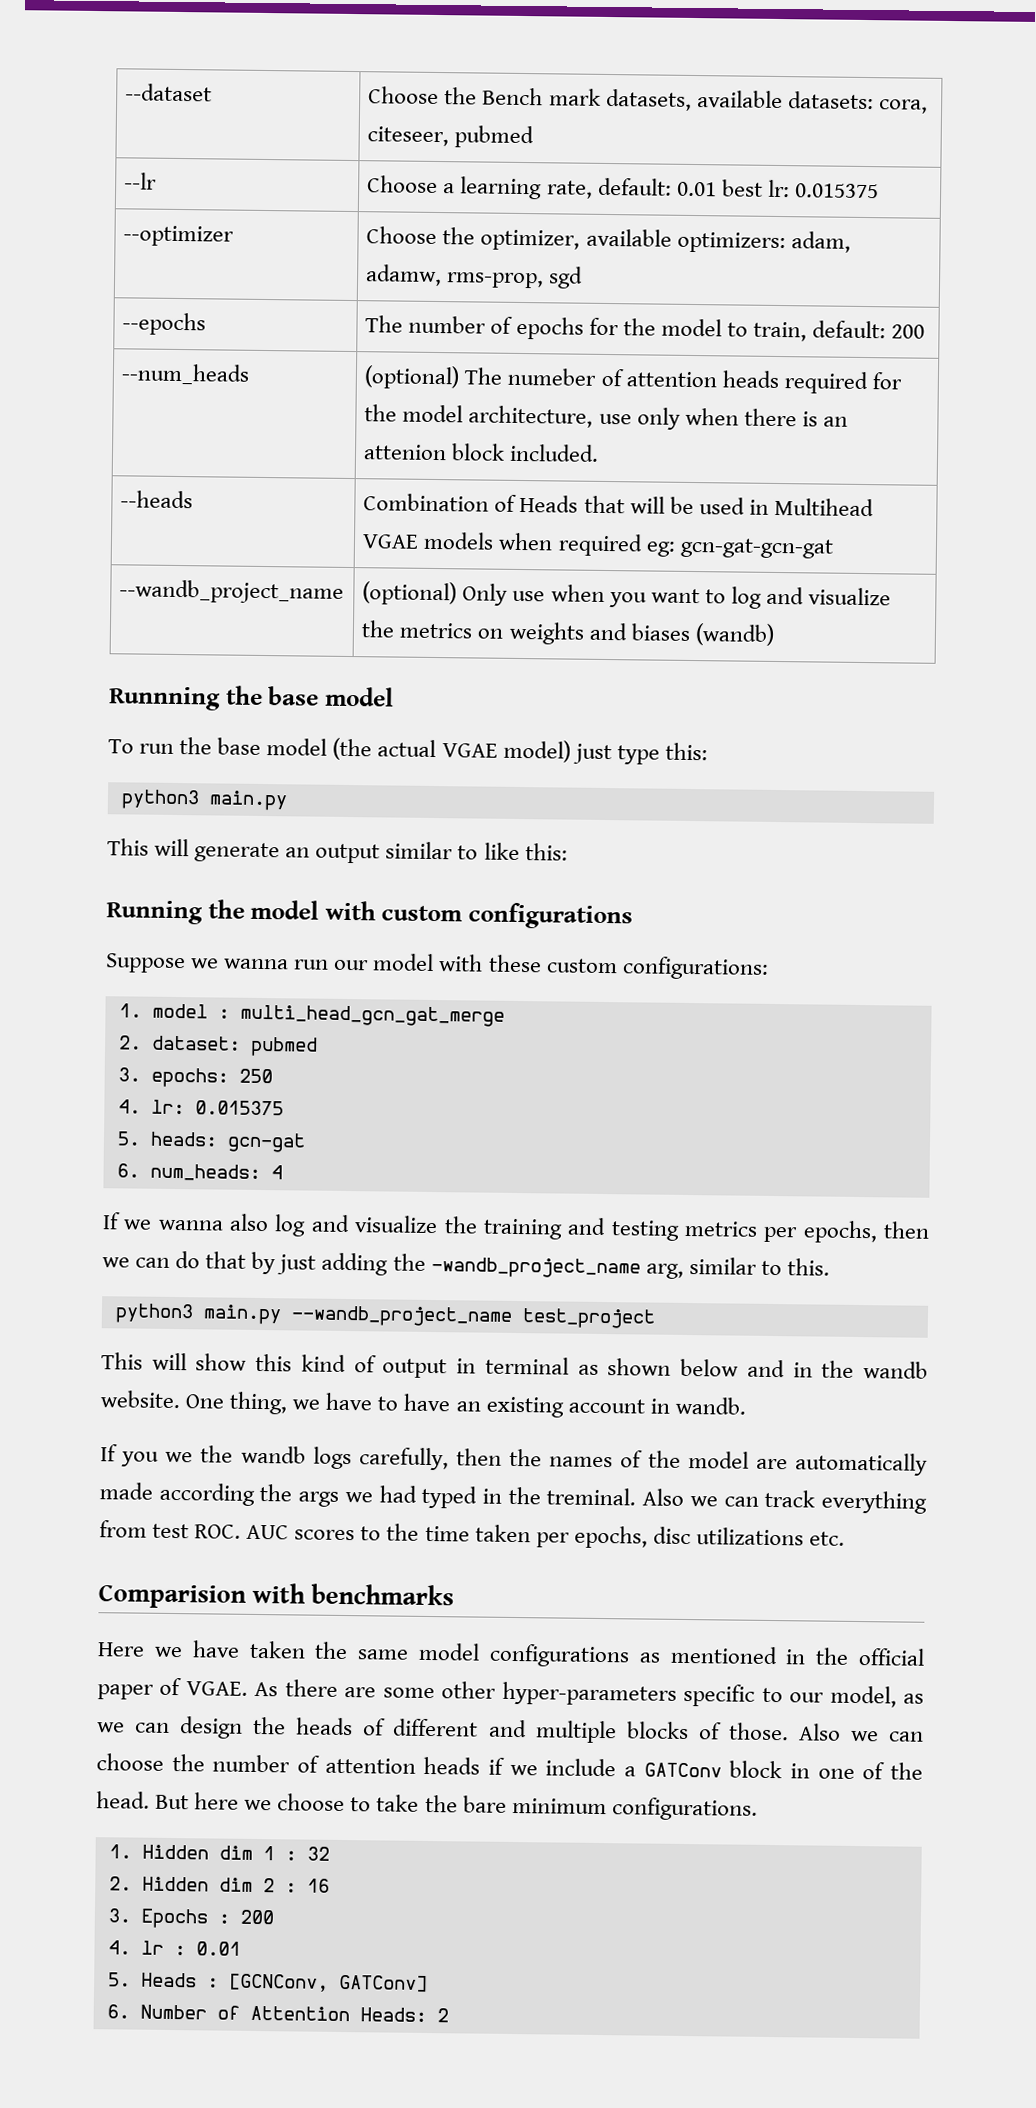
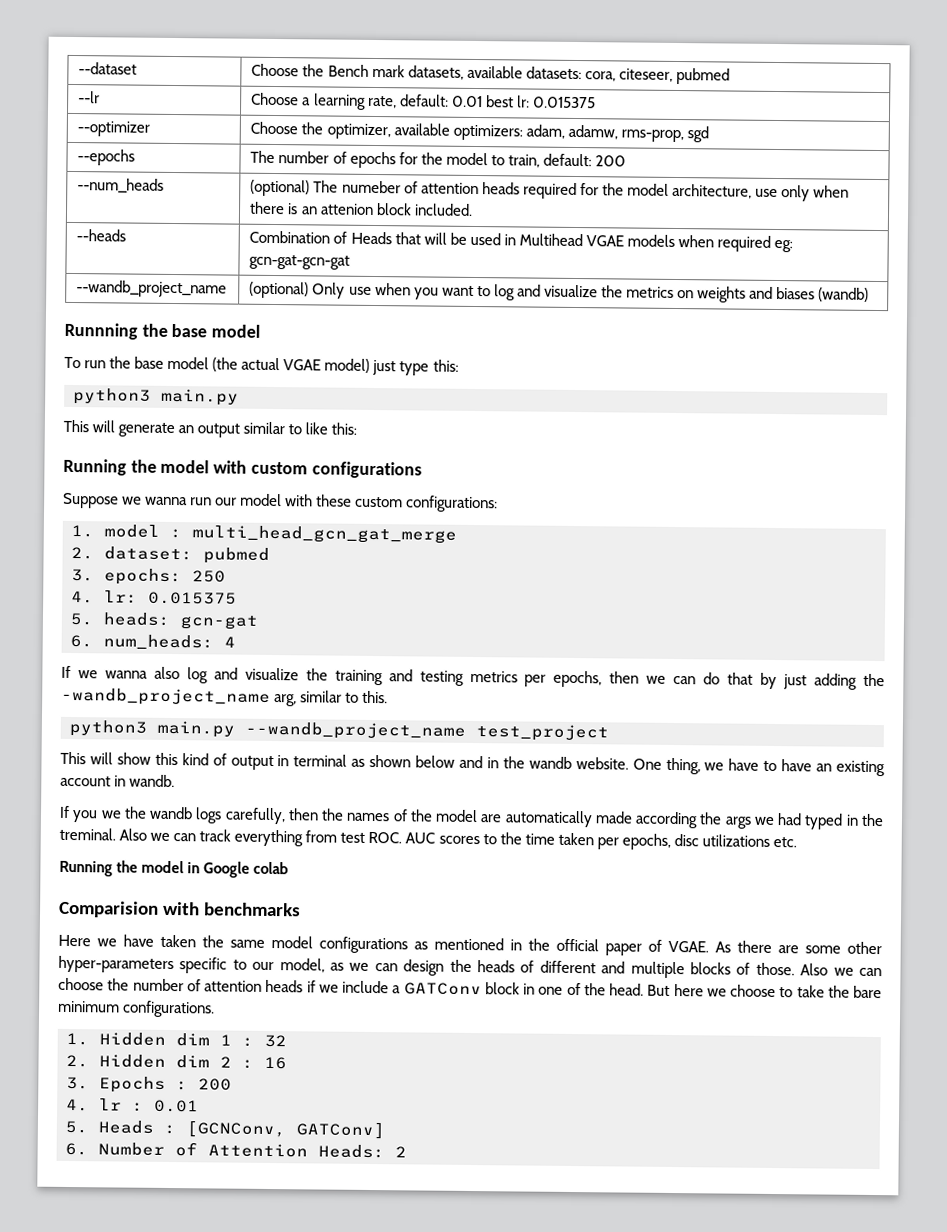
+ Running the model in Google colab

